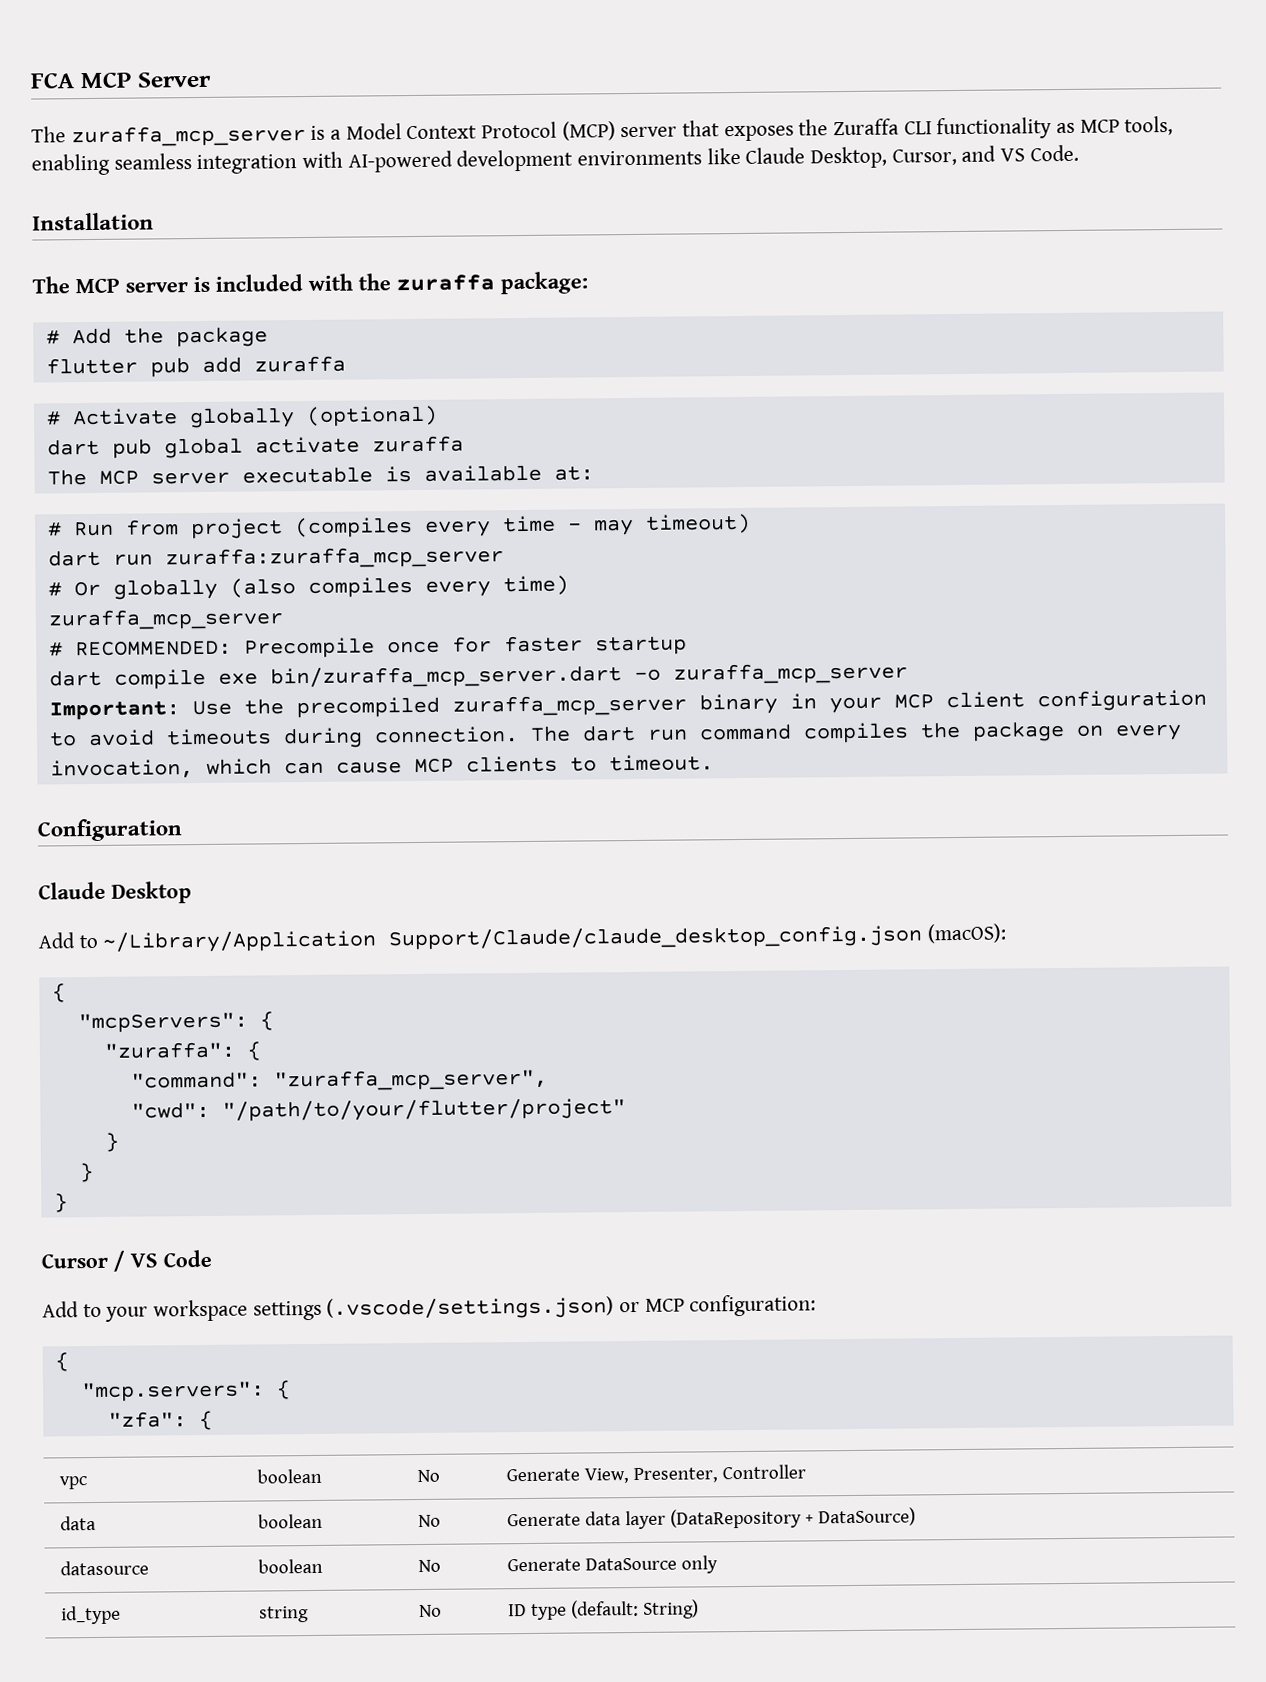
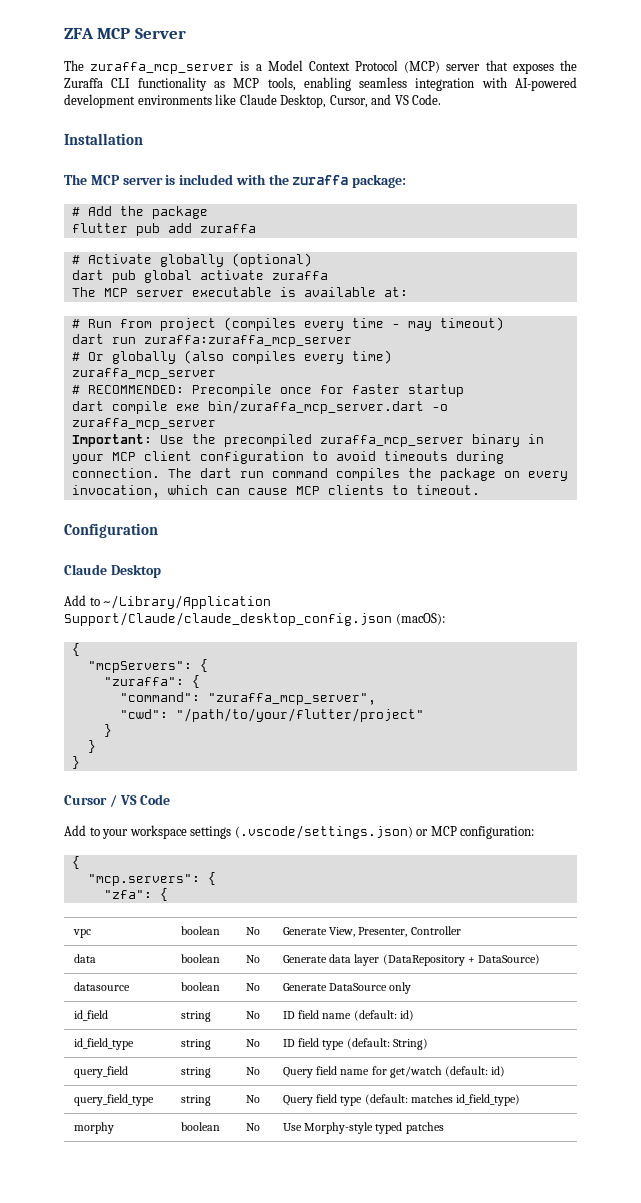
- FCA MCP Server
+ ZFA MCP Server
- id_type | string | No | ID type (default: String)
+ id_field | string | No | ID field name (default: id)
+ id_field_type | string | No | ID field type (default: String)
+ query_field | string | No | Query field name for get/watch (default: id)
+ query_field_type | string | No | Query field type (default: matches id_field_type)
+ morphy | boolean | No | Use Morphy-style typed patches

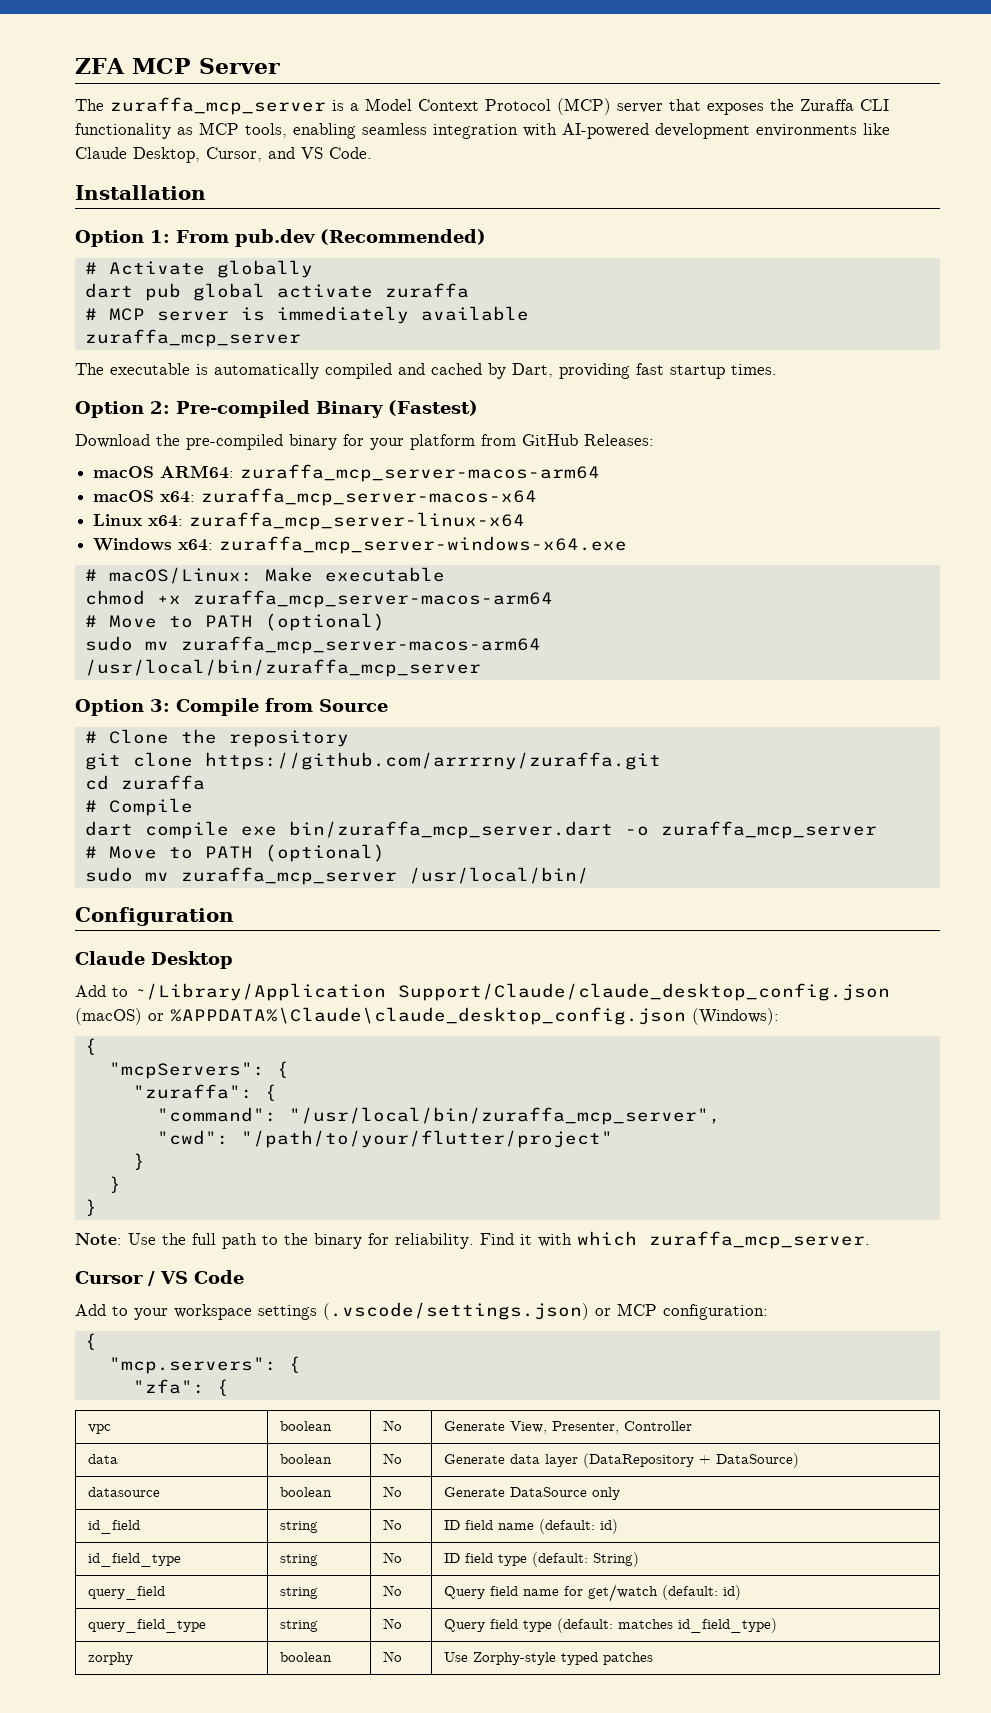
- The MCP server is included with the zuraffa package:
- # Add the package
- flutter pub add zuraffa
+ Option 1: From pub.dev (Recommended)
- # Activate globally (optional)
+ # Activate globally
- The MCP server executable is available at:
- # Run from project (compiles every time - may timeout)
- dart run zuraffa:zuraffa_mcp_server
- # Or globally (also compiles every time)
+ # MCP server is immediately available
  zuraffa_mcp_server
- # RECOMMENDED: Precompile once for faster startup
+ The executable is automatically compiled and cached by Dart, providing fast startup times.
+ Option 2: Pre-compiled Binary (Fastest)
+ Download the pre-compiled binary for your platform from GitHub Releases:
+ macOS ARM64: zuraffa_mcp_server-macos-arm64
+ macOS x64: zuraffa_mcp_server-macos-x64
+ Linux x64: zuraffa_mcp_server-linux-x64
+ Windows x64: zuraffa_mcp_server-windows-x64.exe
+ # macOS/Linux: Make executable
+ chmod +x zuraffa_mcp_server-macos-arm64
+ # Move to PATH (optional)
+ sudo mv zuraffa_mcp_server-macos-arm64 /usr/local/bin/zuraffa_mcp_server
+ Option 3: Compile from Source
+ # Clone the repository
+ git clone https://github.com/arrrrny/zuraffa.git
+ cd zuraffa
+ # Compile
  dart compile exe bin/zuraffa_mcp_server.dart -o zuraffa_mcp_server
- Important: Use the precompiled zuraffa_mcp_server binary in your MCP client configuration to avoid timeouts during connection. The dart run command compiles the package on every invocation, which can cause MCP clients to timeout.
+ # Move to PATH (optional)
+ sudo mv zuraffa_mcp_server /usr/local/bin/
- Add to ~/Library/Application Support/Claude/claude_desktop_config.json (macOS):
+ Add to ~/Library/Application Support/Claude/claude_desktop_config.json (macOS) or %APPDATA%\Claude\claude_desktop_config.json (Windows):
- "command": "zuraffa_mcp_server",
+ "command": "/usr/local/bin/zuraffa_mcp_server",
+ Note: Use the full path to the binary for reliability. Find it with which zuraffa_mcp_server.
- morphy | boolean | No | Use Morphy-style typed patches
+ zorphy | boolean | No | Use Zorphy-style typed patches

